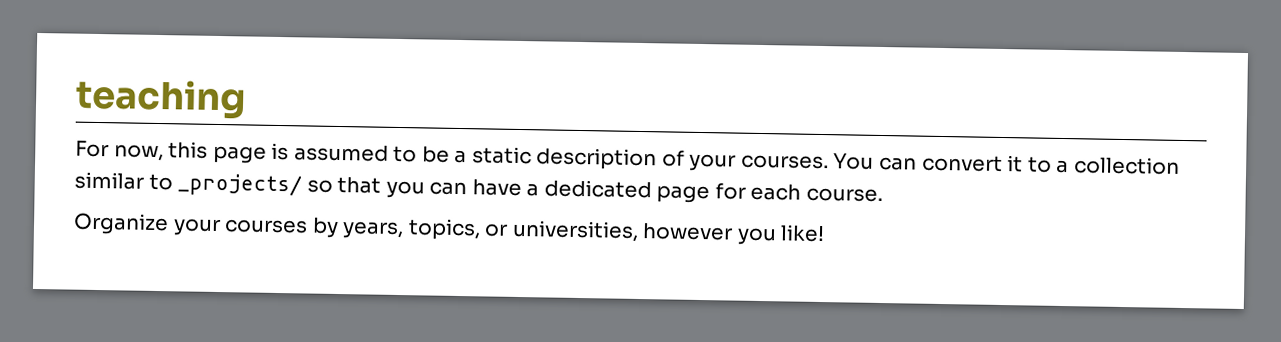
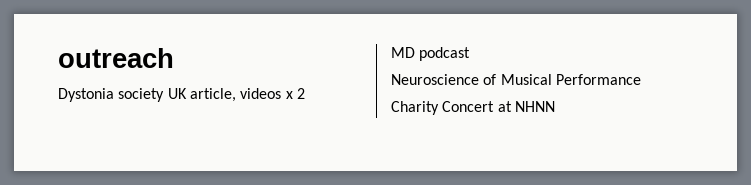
- teaching
- For now, this page is assumed to be a static description of your courses. You can convert it to a collection similar to _projects/ so that you can have a dedicated page for each course.
- Organize your courses by years, topics, or universities, however you like!
+ outreach
+ Dystonia society UK article, videos x 2
+ MD podcast
+ Neuroscience of Musical Performance
+ Charity Concert at NHNN

